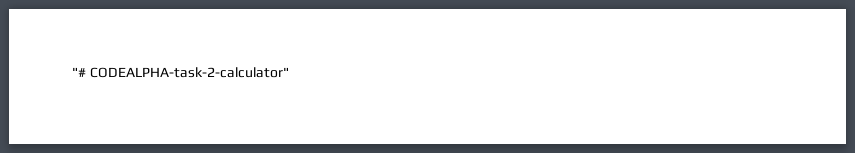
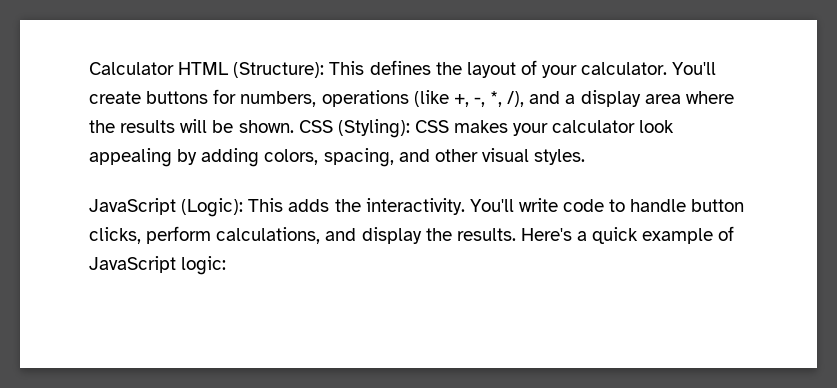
- "# CODEALPHA-task-2-calculator"
+ Calculator HTML (Structure): This defines the layout of your calculator. You'll create buttons for numbers, operations (like +, -, *, /), and a display area where the results will be shown. CSS (Styling): CSS makes your calculator look appealing by adding colors, spacing, and other visual styles.
+ JavaScript (Logic): This adds the interactivity. You'll write code to handle button clicks, perform calculations, and display the results. Here's a quick example of JavaScript logic:

